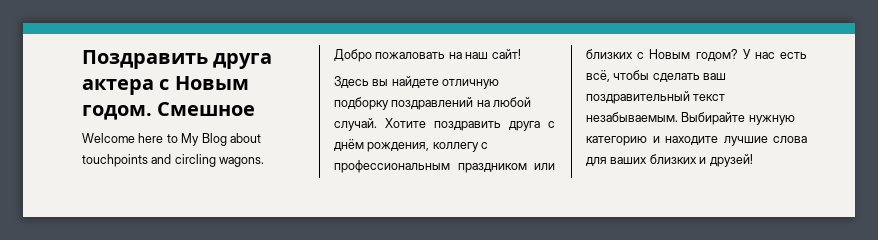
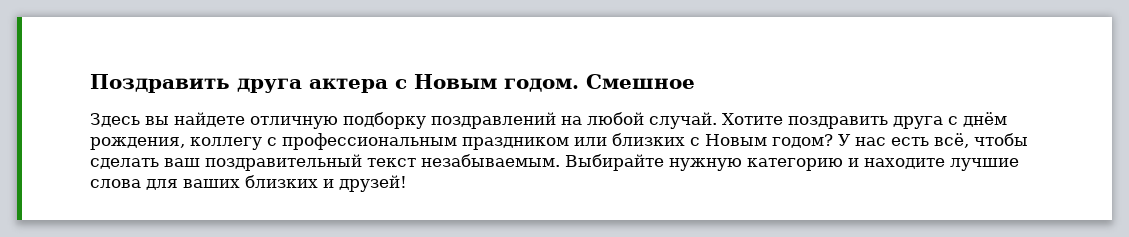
- Welcome here to My Blog about touchpoints and circling wagons. Добро пожаловать на наш сайт!

